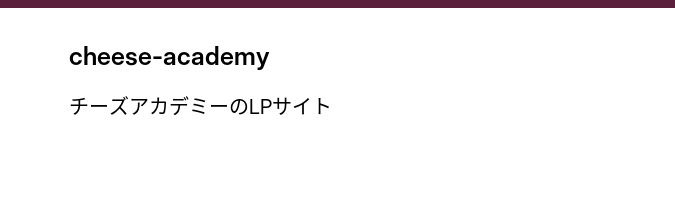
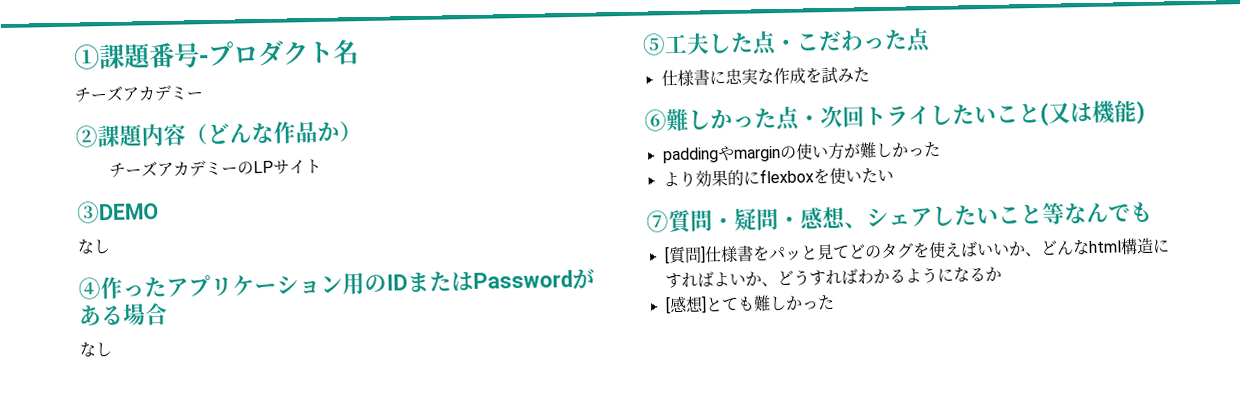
- cheese-academy
+ ①課題番号-プロダクト名
+ チーズアカデミー
+ ②課題内容（どんな作品か）
+ ③DEMO
+ なし
+ ④作ったアプリケーション用のIDまたはPasswordがある場合
+ なし
+ ⑤工夫した点・こだわった点
+ 仕様書に忠実な作成を試みた
+ ⑥難しかった点・次回トライしたいこと(又は機能)
+ paddingやmarginの使い方が難しかった
+ より効果的にflexboxを使いたい
+ ⑦質問・疑問・感想、シェアしたいこと等なんでも
+ [質問]仕様書をパッと見てどのタグを使えばいいか、どんなhtml構造にすればよいか、どうすればわかるようになるか
+ [感想]とても難しかった

